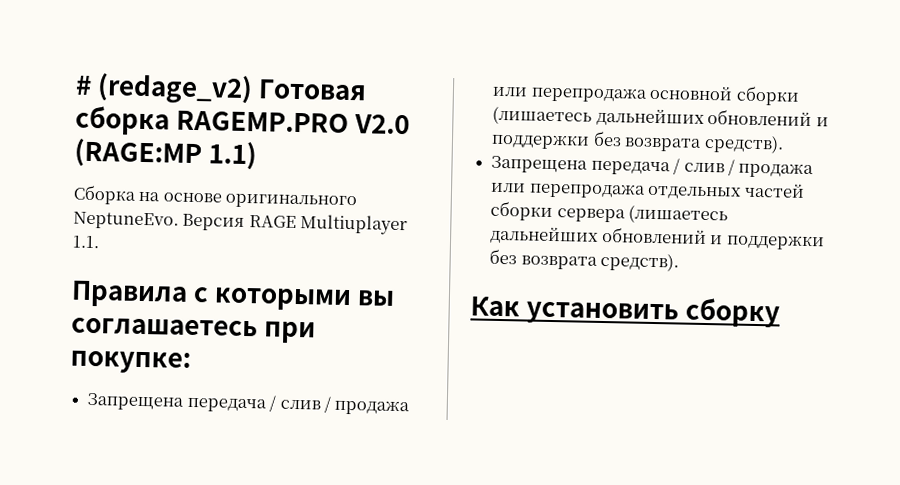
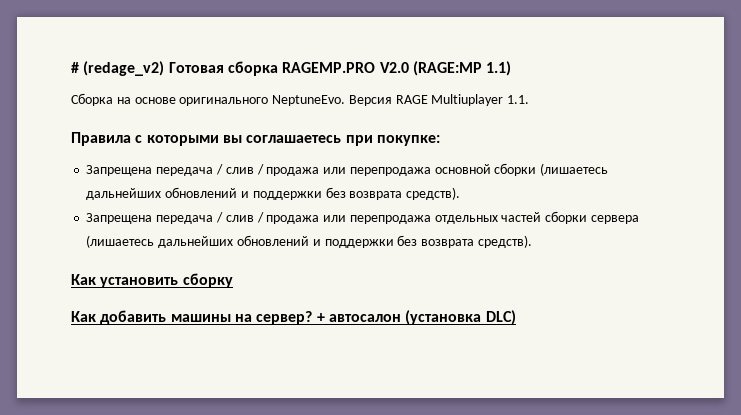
+ Как добавить машины на сервер? + автосалон (установка DLC)

